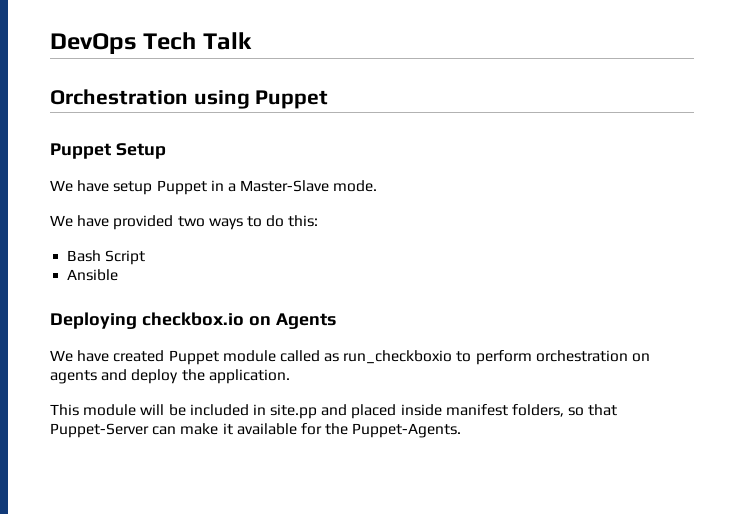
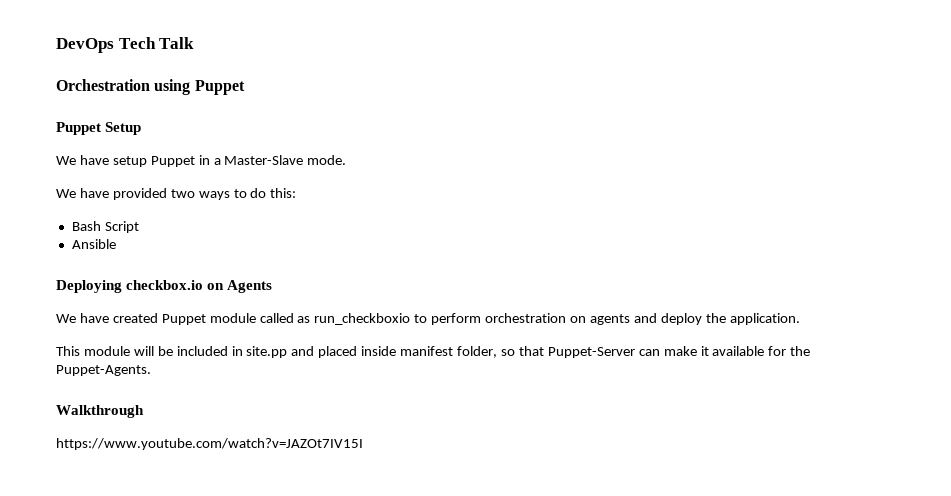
- This module will be included in site.pp and placed inside manifest folders, so that Puppet-Server can make it available for the Puppet-Agents.
+ This module will be included in site.pp and placed inside manifest folder, so that Puppet-Server can make it available for the Puppet-Agents.
+ Walkthrough
+ https://www.youtube.com/watch?v=JAZOt7IV15I

